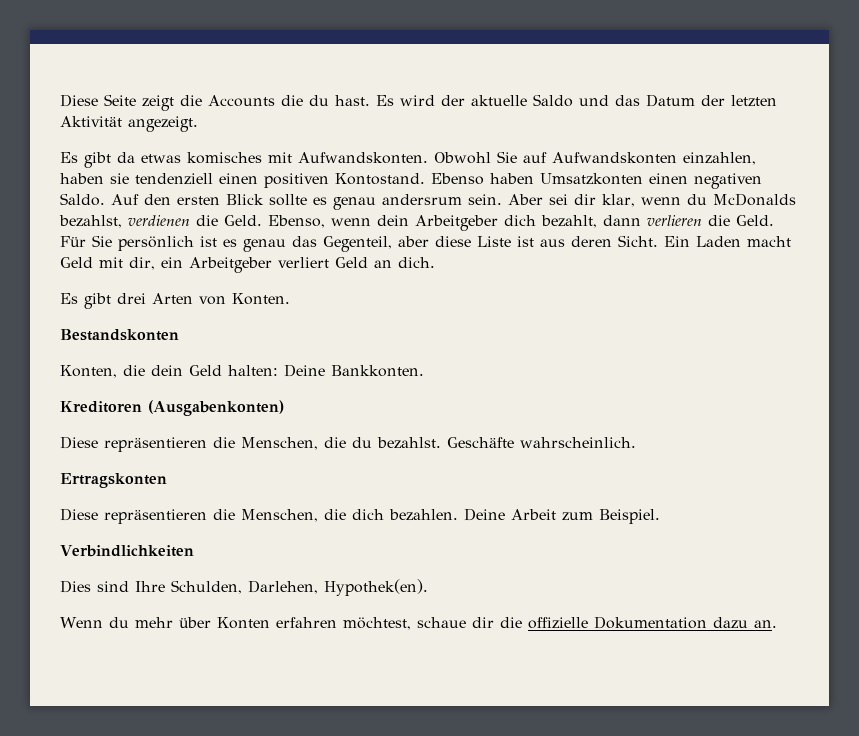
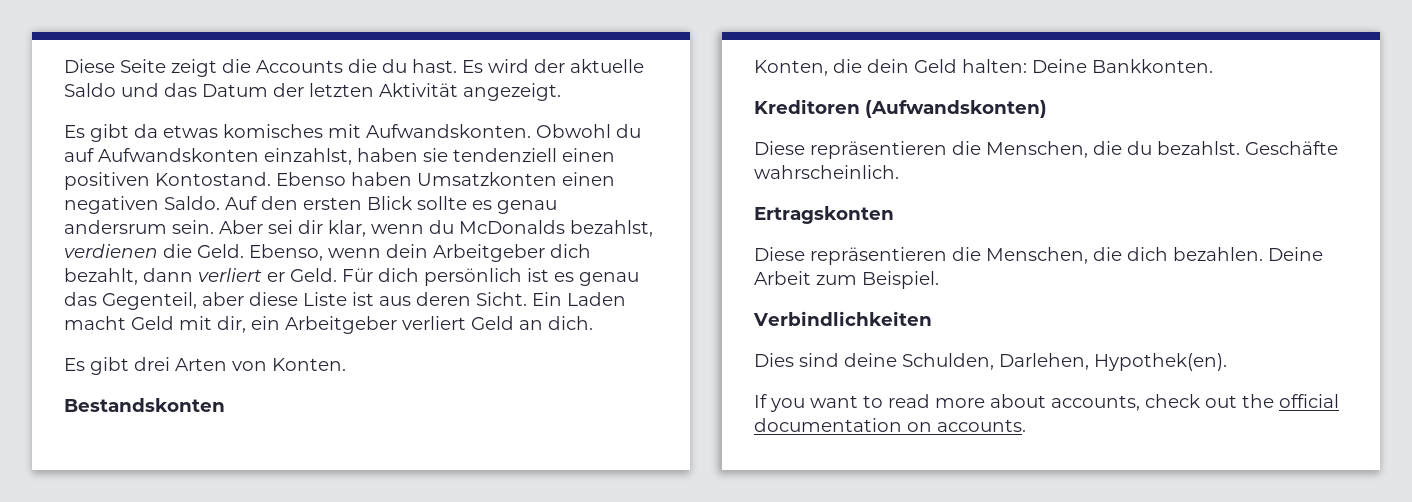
- Obwohl Sie auf Aufwandskonten einzahlen, haben sie tendenziell einen positiven Kontostand.
+ Obwohl du auf Aufwandskonten einzahlst, haben sie tendenziell einen positiven Kontostand.
- Ebenso, wenn dein Arbeitgeber dich bezahlt, dann verlieren die Geld.
+ Ebenso, wenn dein Arbeitgeber dich bezahlt, dann verliert er Geld.
- Für Sie persönlich ist es genau das Gegenteil, aber diese Liste ist aus deren Sicht.
+ Für dich persönlich ist es genau das Gegenteil, aber diese Liste ist aus deren Sicht.
- Kreditoren (Ausgabenkonten)
+ Kreditoren (Aufwandskonten)
- Dies sind Ihre Schulden, Darlehen, Hypothek(en).
+ Dies sind deine Schulden, Darlehen, Hypothek(en).
- Wenn du mehr über Konten erfahren möchtest, schaue dir die offizielle Dokumentation dazu an.
+ If you want to read more about accounts, check out the official documentation on accounts.

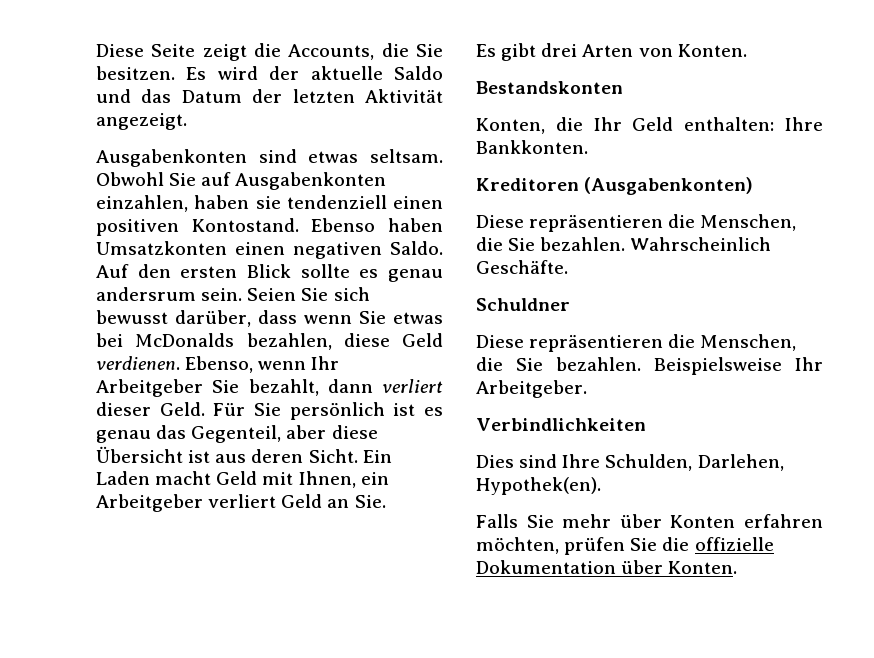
- Diese Seite zeigt die Accounts die du hast.
+ Diese Seite zeigt die Accounts, die Sie besitzen.
- Es gibt da etwas komisches mit Aufwandskonten. Obwohl du auf Aufwandskonten einzahlst, haben sie tendenziell einen positiven Kontostand.
+ Ausgabenkonten sind etwas seltsam. Obwohl Sie auf Ausgabenkonten einzahlen, haben sie tendenziell einen positiven Kontostand.
- Aber sei dir klar, wenn du McDonalds bezahlst, verdienen die Geld. Ebenso, wenn dein Arbeitgeber dich bezahlt, dann verliert er Geld.
+ Seien Sie sich bewusst darüber, dass wenn Sie etwas bei McDonalds bezahlen, diese Geld verdienen. Ebenso, wenn Ihr Arbeitgeber Sie bezahlt, dann verliert dieser Geld.
- Für dich persönlich ist es genau das Gegenteil, aber diese Liste ist aus deren Sicht.
+ Für Sie persönlich ist es genau das Gegenteil, aber diese Übersicht ist aus deren Sicht.
- Ein Laden macht Geld mit dir, ein Arbeitgeber verliert Geld an dich.
+ Ein Laden macht Geld mit Ihnen, ein Arbeitgeber verliert Geld an Sie.
- Konten, die dein Geld halten: Deine Bankkonten.
+ Konten, die Ihr Geld enthalten: Ihre Bankkonten.
- Kreditoren (Aufwandskonten)
- Diese repräsentieren die Menschen, die du bezahlst. Geschäfte wahrscheinlich.
- Ertragskonten
- Diese repräsentieren die Menschen, die dich bezahlen. Deine Arbeit zum Beispiel.
+ Kreditoren (Ausgabenkonten)
+ Diese repräsentieren die Menschen, die Sie bezahlen. Wahrscheinlich Geschäfte.
+ Schuldner
+ Diese repräsentieren die Menschen, die Sie bezahlen. Beispielsweise Ihr Arbeitgeber.
- Dies sind deine Schulden, Darlehen, Hypothek(en).
+ Dies sind Ihre Schulden, Darlehen, Hypothek(en).
- If you want to read more about accounts, check out the official documentation on accounts.
+ Falls Sie mehr über Konten erfahren möchten, prüfen Sie die offizielle Dokumentation über Konten.

